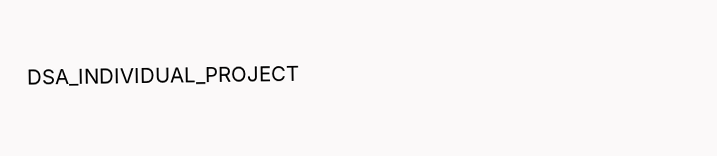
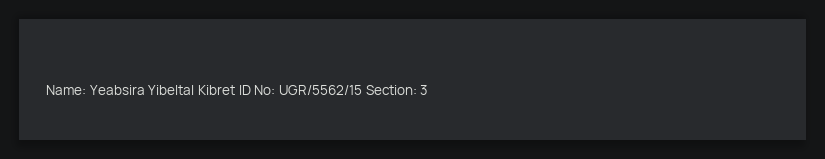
- DSA_INDIVIDUAL_PROJECT
+ Name: Yeabsira Yibeltal Kibret ID No: UGR/5562/15 Section: 3

